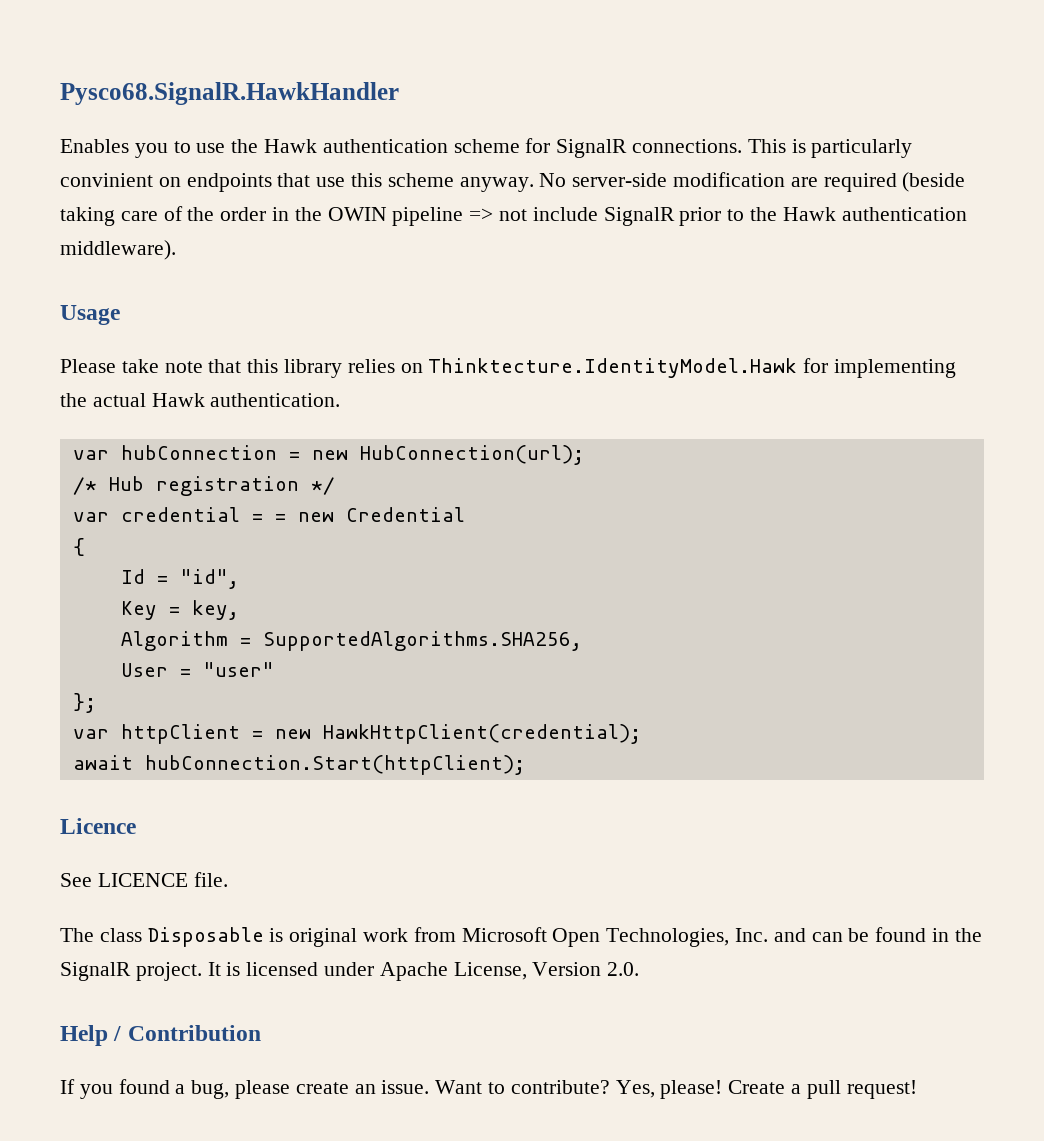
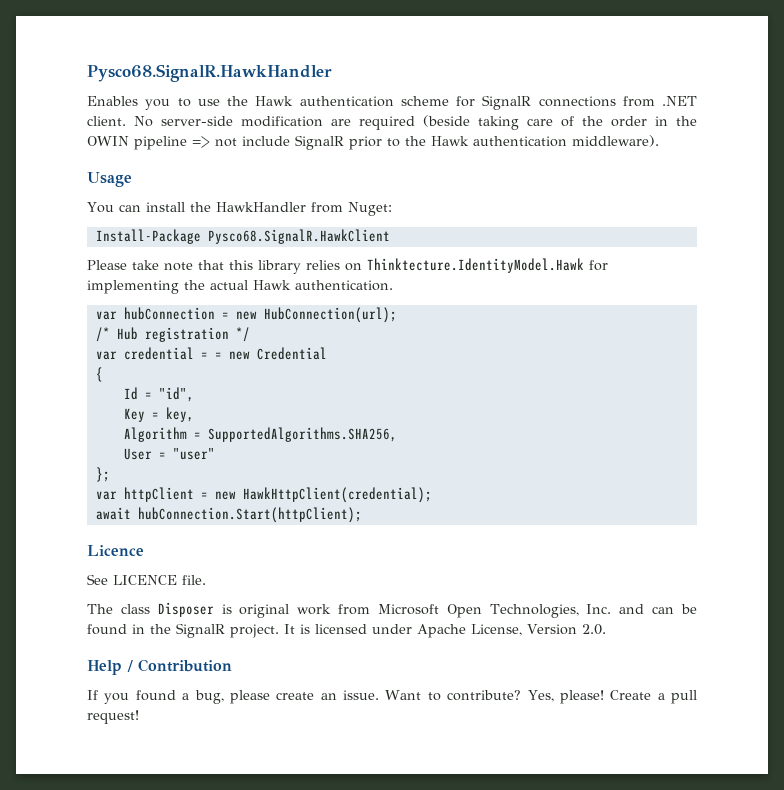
- Enables you to use the Hawk authentication scheme for SignalR connections. This is particularly convinient on endpoints that use this scheme anyway.
+ Enables you to use the Hawk authentication scheme for SignalR connections from .NET client.
+ You can install the HawkHandler from Nuget:
+ Install-Package Pysco68.SignalR.HawkClient
- The class Disposable is original work from Microsoft Open Technologies, Inc. and can be found in the SignalR project.
+ The class Disposer is original work from Microsoft Open Technologies, Inc. and can be found in the SignalR project.

